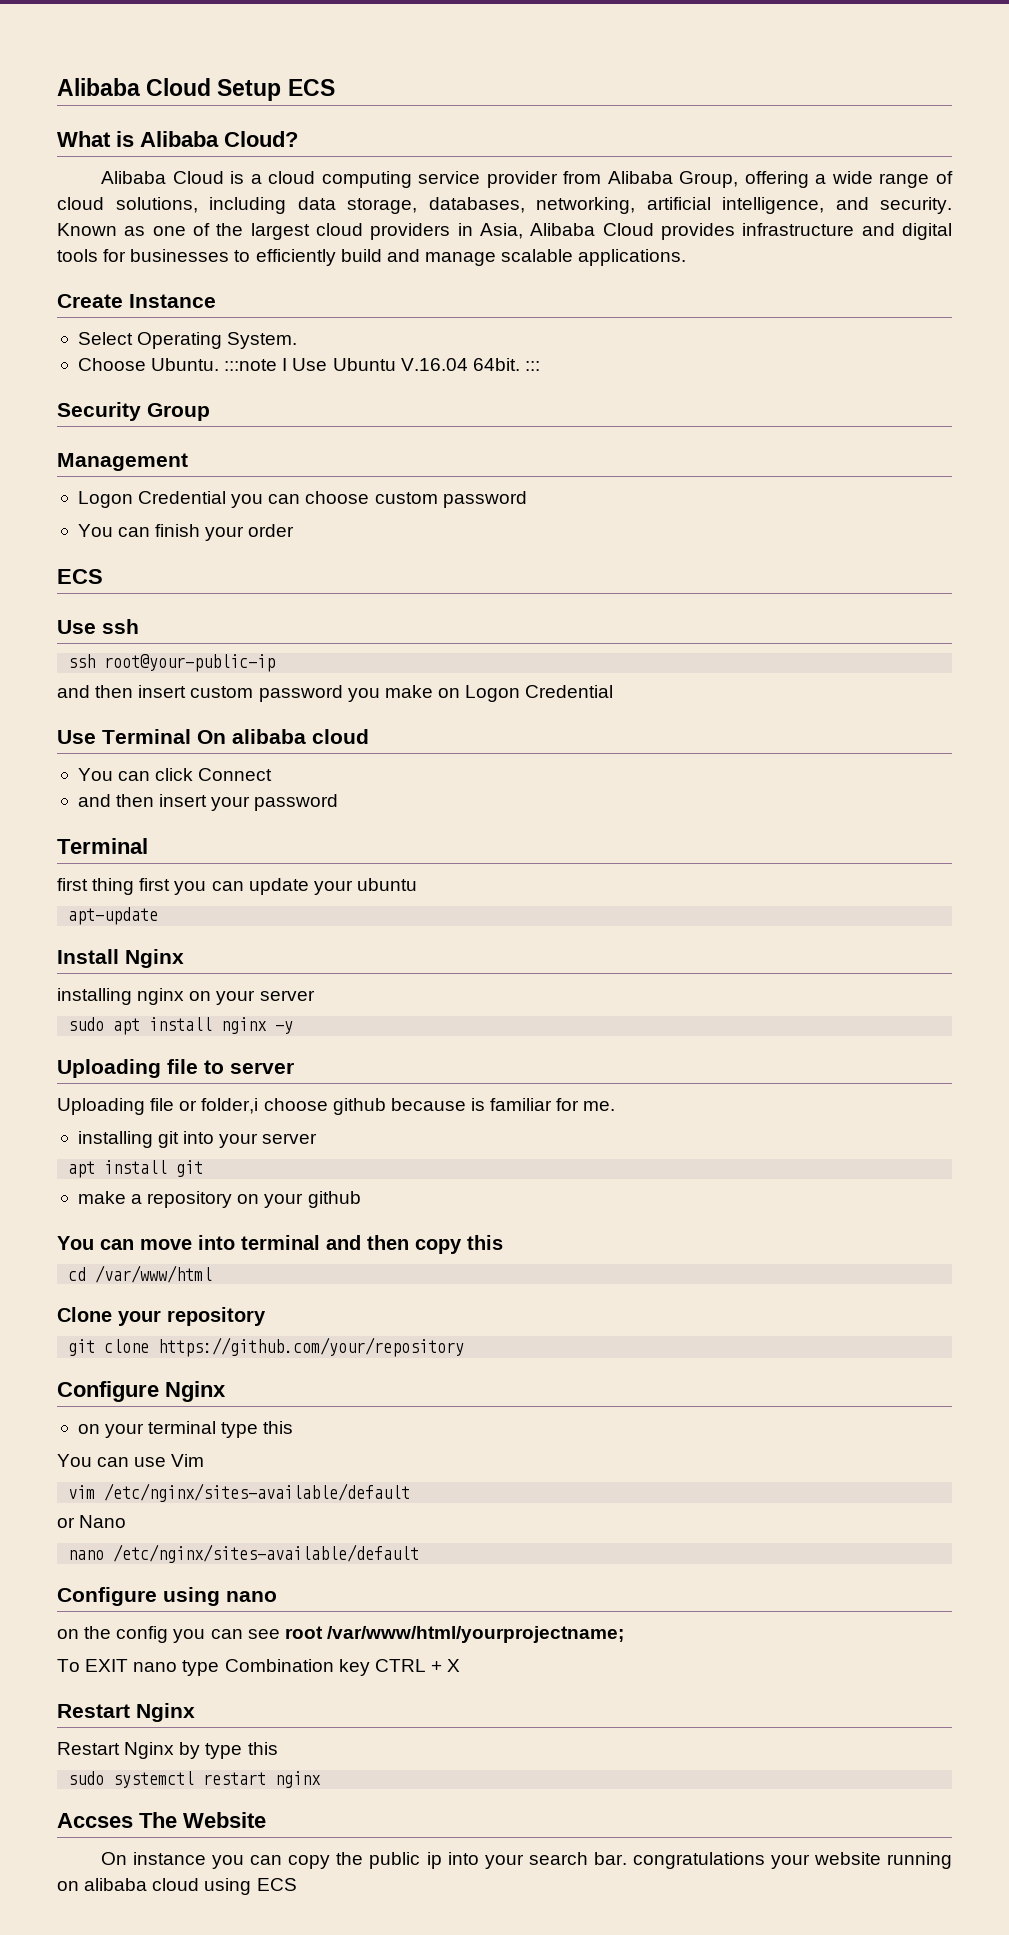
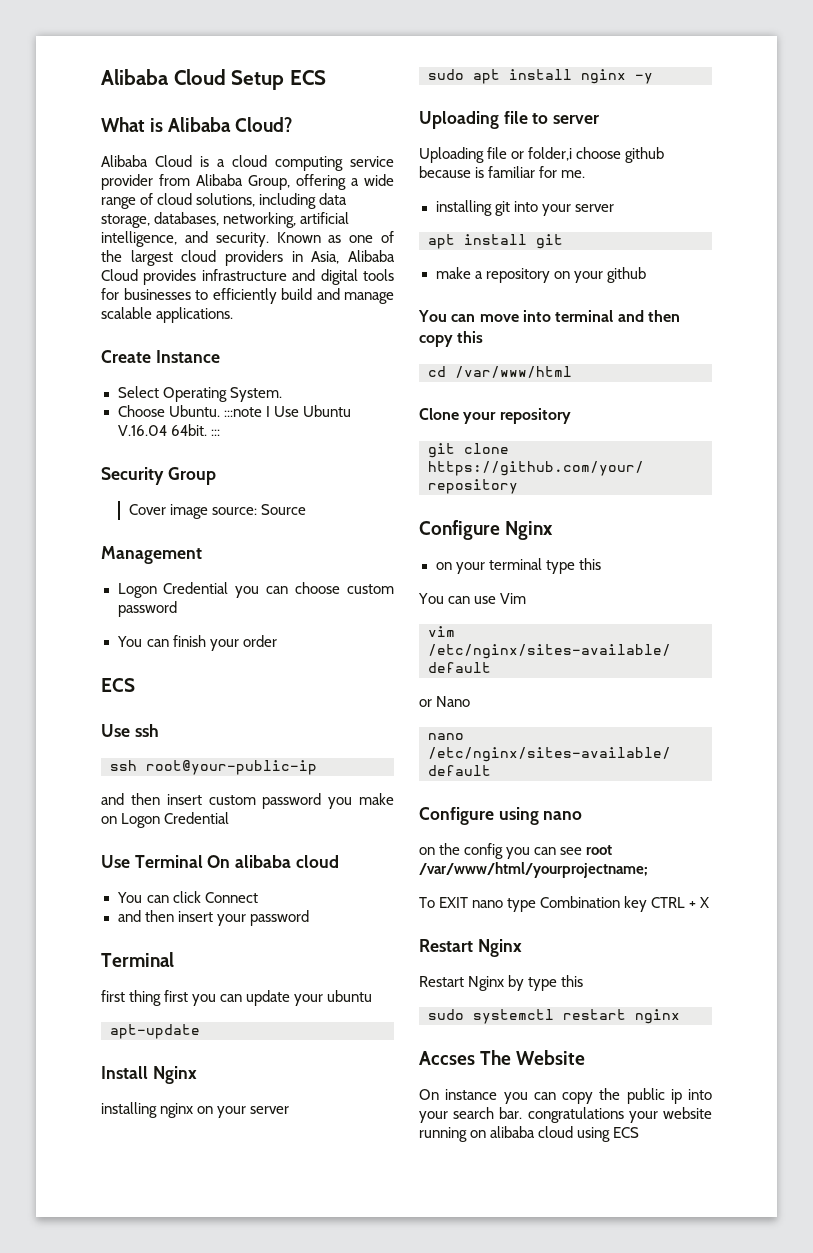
+ Cover image source: Source

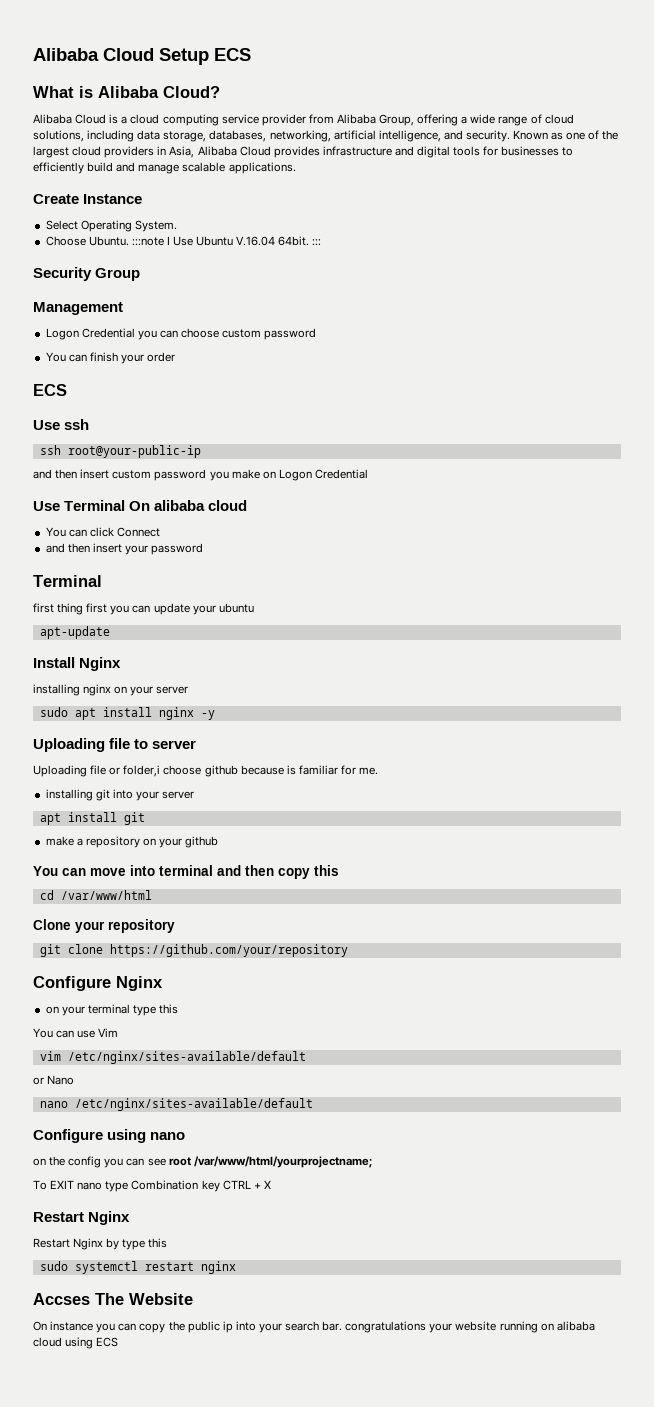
- Cover image source: Source

